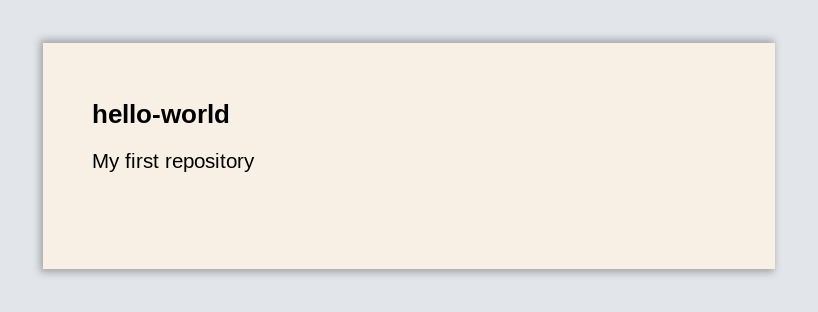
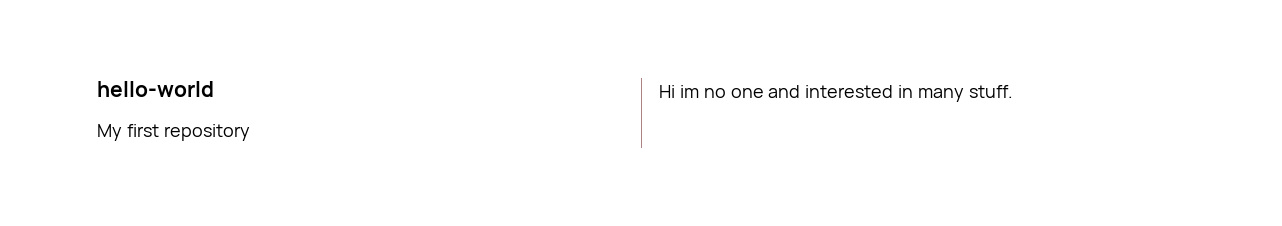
+ Hi im no one and interested in many stuff.

